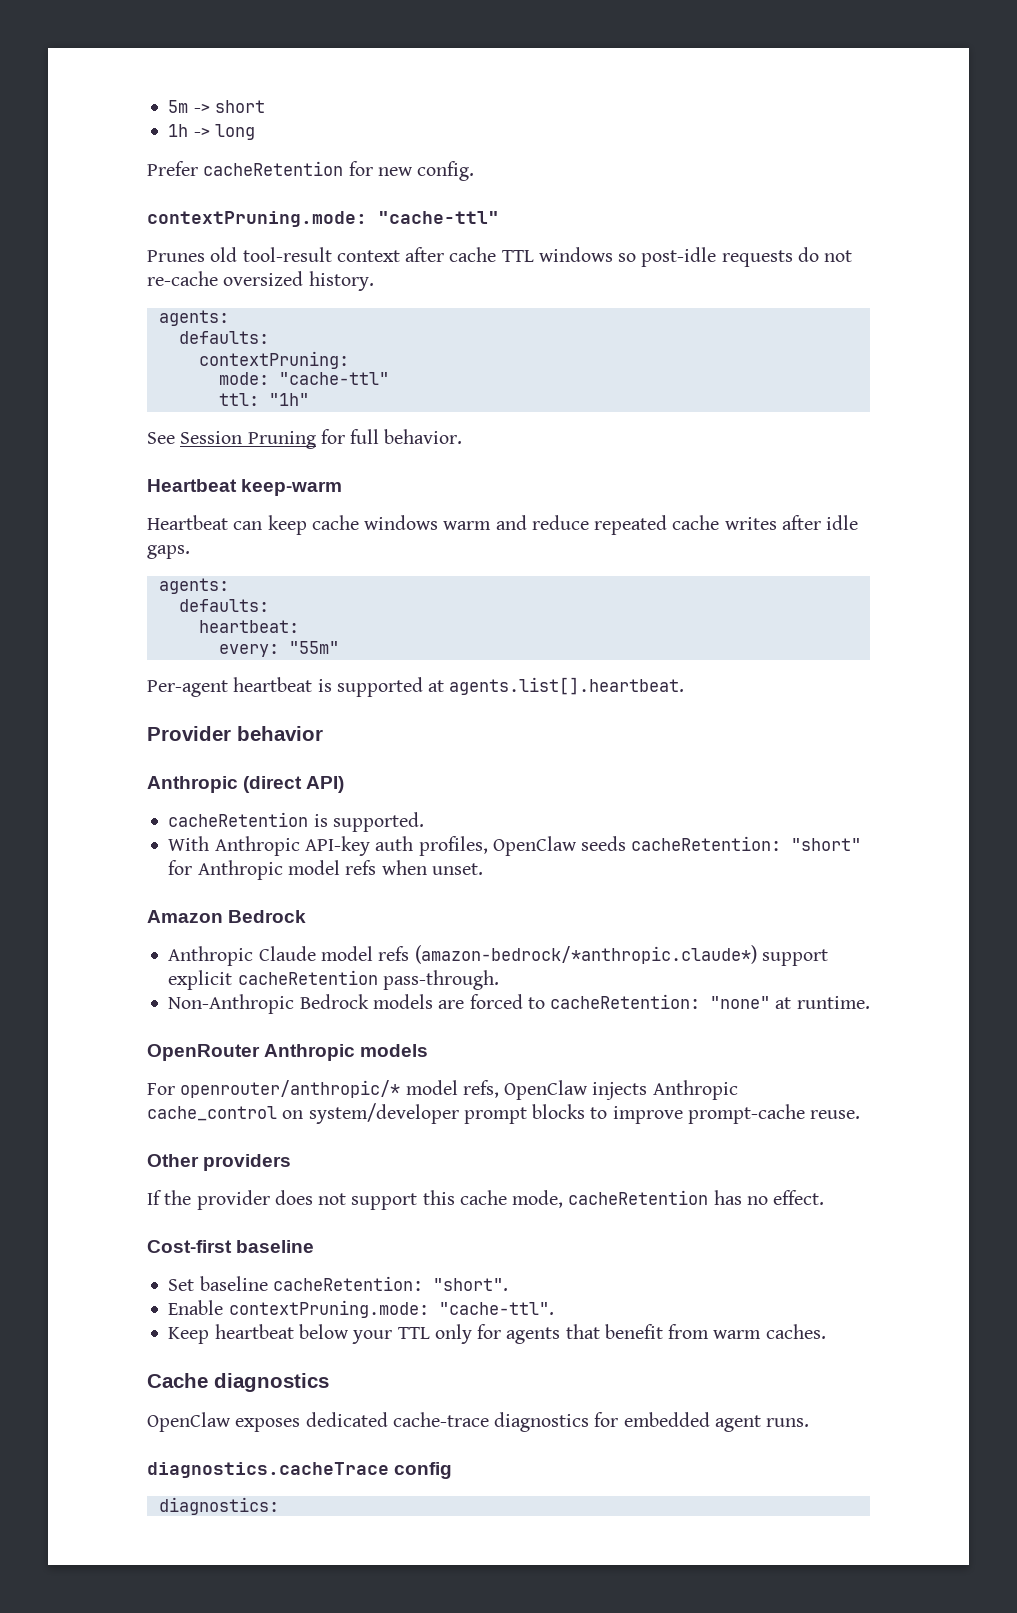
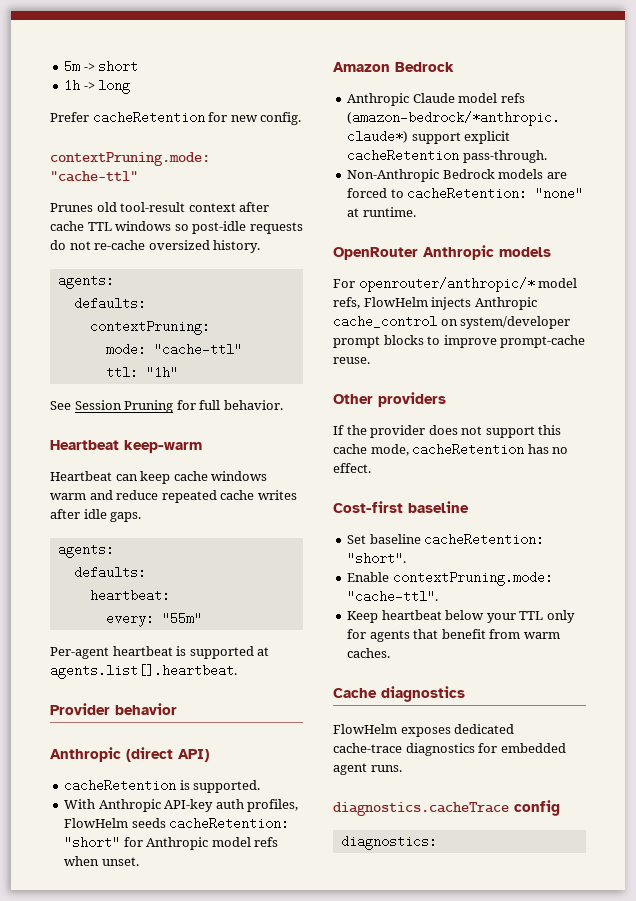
- With Anthropic API-key auth profiles, OpenClaw seeds cacheRetention: "short" for Anthropic model refs when unset.
+ With Anthropic API-key auth profiles, FlowHelm seeds cacheRetention: "short" for Anthropic model refs when unset.
- For openrouter/anthropic/* model refs, OpenClaw injects Anthropic cache_control on system/developer prompt blocks to improve prompt-cache reuse.
+ For openrouter/anthropic/* model refs, FlowHelm injects Anthropic cache_control on system/developer prompt blocks to improve prompt-cache reuse.
- OpenClaw exposes dedicated cache-trace diagnostics for embedded agent runs.
+ FlowHelm exposes dedicated cache-trace diagnostics for embedded agent runs.

